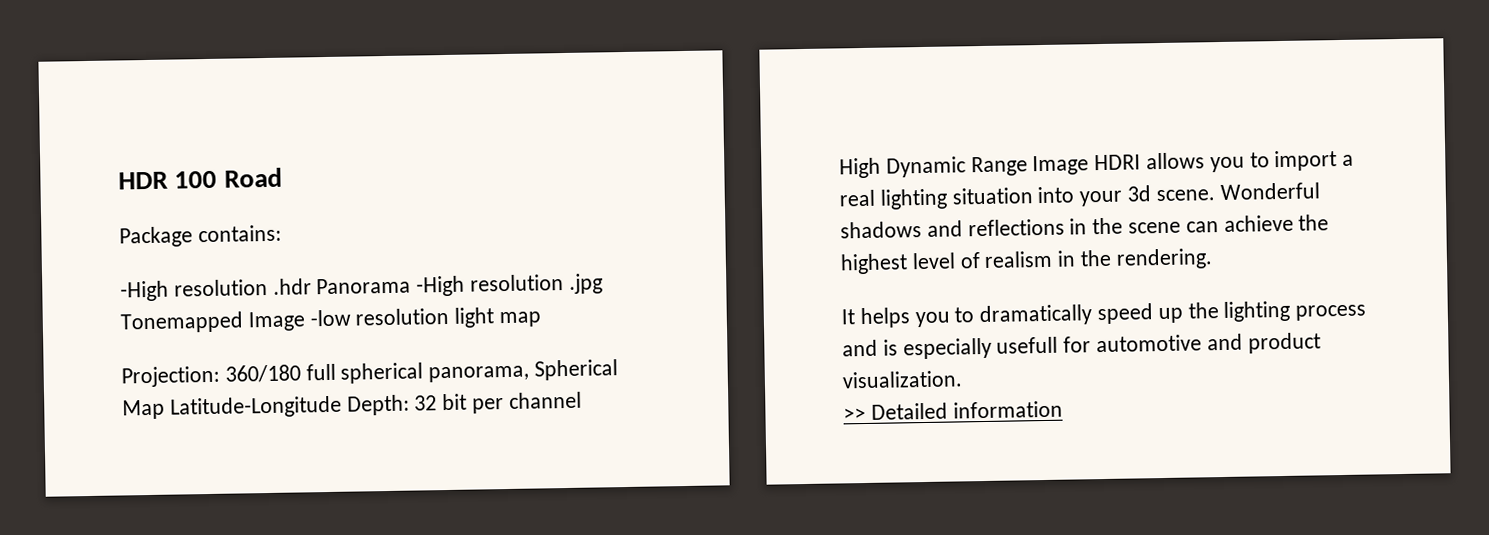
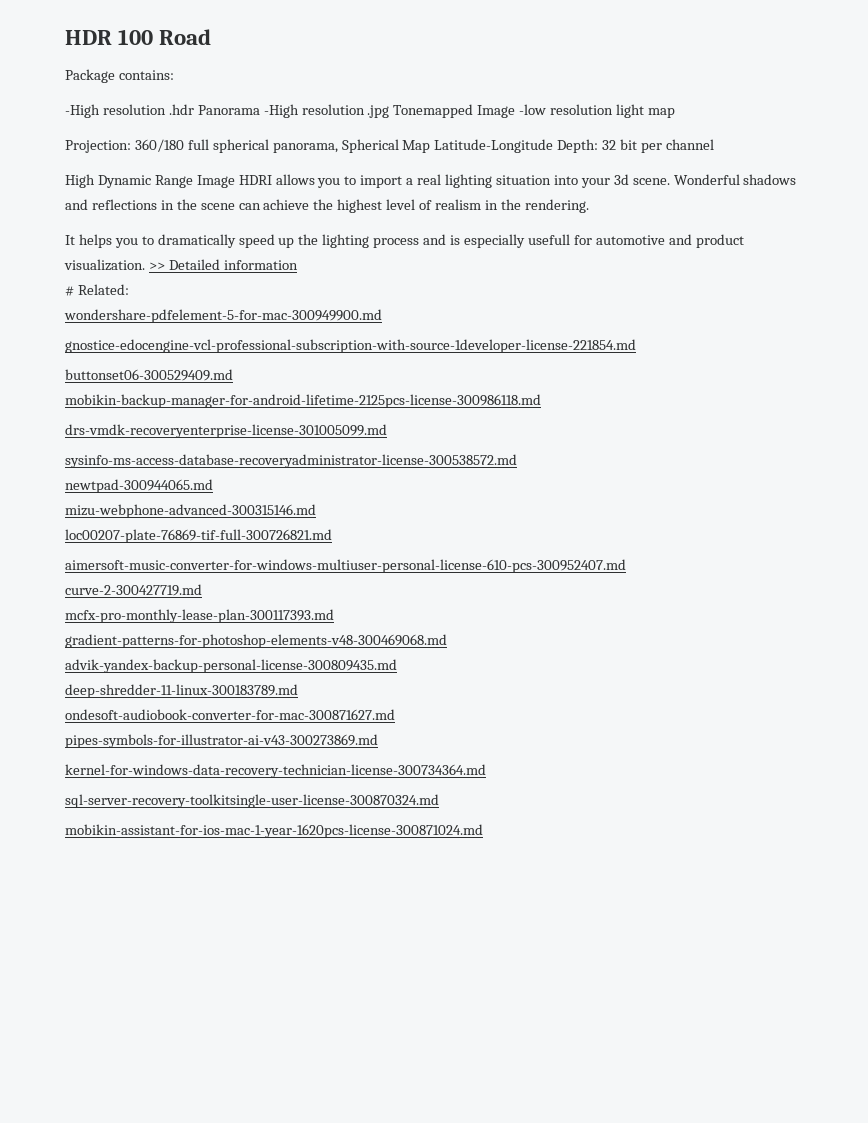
- It helps you to dramatically speed up the lighting process and is especially usefull for automotive and product visualization.
- >> Detailed information
+ It helps you to dramatically speed up the lighting process and is especially usefull for automotive and product visualization. >> Detailed information
+ # Related:
+ wondershare-pdfelement-5-for-mac-300949900.md
+ gnostice-edocengine-vcl-professional-subscription-with-source-1developer-license-221854.md
+ buttonset06-300529409.md
+ mobikin-backup-manager-for-android-lifetime-2125pcs-license-300986118.md
+ drs-vmdk-recoveryenterprise-license-301005099.md
+ sysinfo-ms-access-database-recoveryadministrator-license-300538572.md
+ newtpad-300944065.md
+ mizu-webphone-advanced-300315146.md
+ loc00207-plate-76869-tif-full-300726821.md
+ aimersoft-music-converter-for-windows-multiuser-personal-license-610-pcs-300952407.md
+ curve-2-300427719.md
+ mcfx-pro-monthly-lease-plan-300117393.md
+ gradient-patterns-for-photoshop-elements-v48-300469068.md
+ advik-yandex-backup-personal-license-300809435.md
+ deep-shredder-11-linux-300183789.md
+ ondesoft-audiobook-converter-for-mac-300871627.md
+ pipes-symbols-for-illustrator-ai-v43-300273869.md
+ kernel-for-windows-data-recovery-technician-license-300734364.md
+ sql-server-recovery-toolkitsingle-user-license-300870324.md
+ mobikin-assistant-for-ios-mac-1-year-1620pcs-license-300871024.md

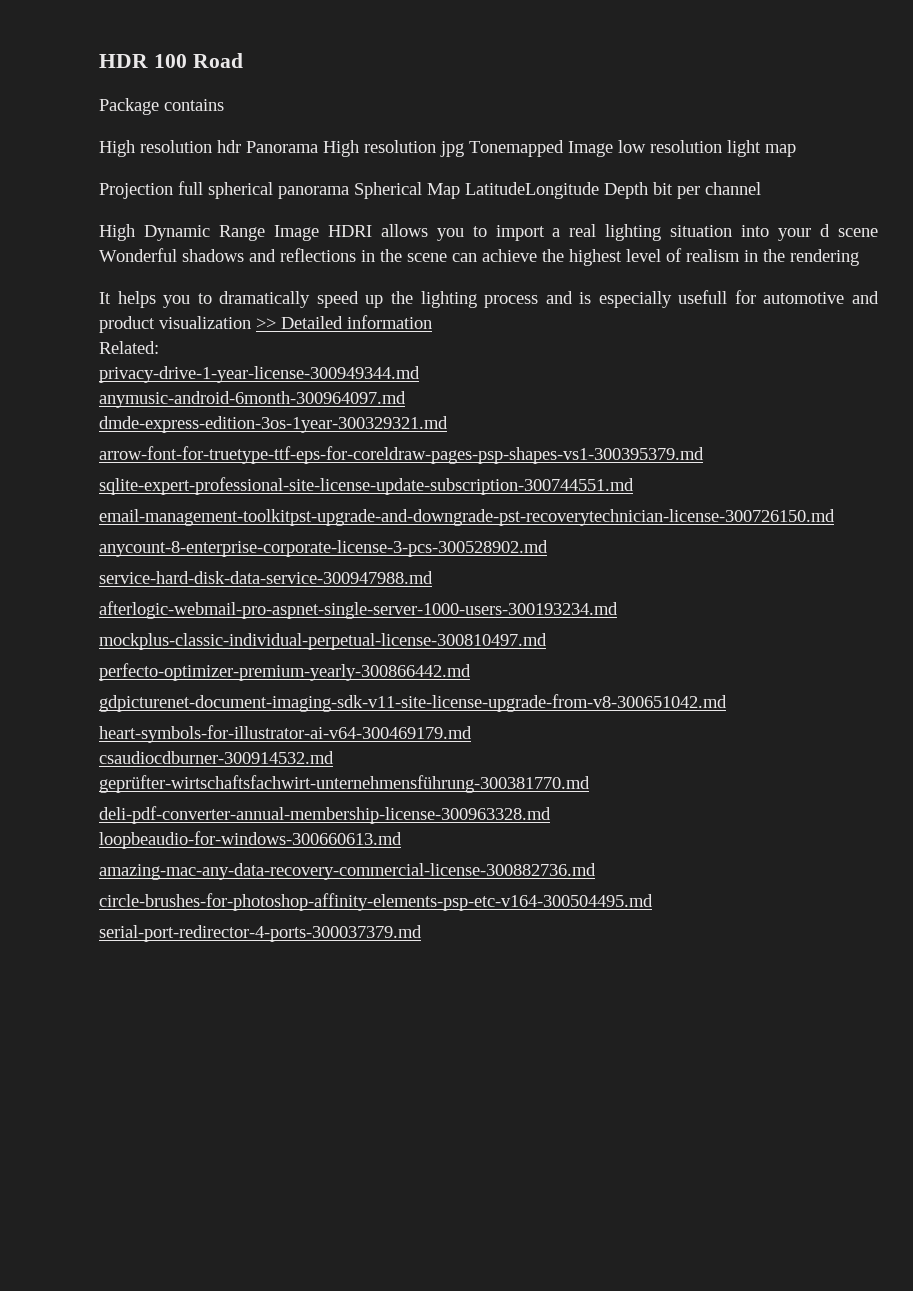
- Package contains:
- -High resolution .hdr Panorama -High resolution .jpg Tonemapped Image -low resolution light map
+ Package contains
+ High resolution hdr Panorama High resolution jpg Tonemapped Image low resolution light map
- Projection: 360/180 full spherical panorama, Spherical Map Latitude-Longitude Depth: 32 bit per channel
+ Projection full spherical panorama Spherical Map LatitudeLongitude Depth bit per channel
- High Dynamic Range Image HDRI allows you to import a real lighting situation into your 3d scene. Wonderful shadows and reflections in the scene can achieve the highest level of realism in the rendering.
+ High Dynamic Range Image HDRI allows you to import a real lighting situation into your d scene Wonderful shadows and reflections in the scene can achieve the highest level of realism in the rendering
- It helps you to dramatically speed up the lighting process and is especially usefull for automotive and product visualization. >> Detailed information
+ It helps you to dramatically speed up the lighting process and is especially usefull for automotive and product visualization >> Detailed information
- # Related:
+ Related:
- wondershare-pdfelement-5-for-mac-300949900.md
- gnostice-edocengine-vcl-professional-subscription-with-source-1developer-license-221854.md
- buttonset06-300529409.md
- mobikin-backup-manager-for-android-lifetime-2125pcs-license-300986118.md
- drs-vmdk-recoveryenterprise-license-301005099.md
- sysinfo-ms-access-database-recoveryadministrator-license-300538572.md
- newtpad-300944065.md
- mizu-webphone-advanced-300315146.md
- loc00207-plate-76869-tif-full-300726821.md
- aimersoft-music-converter-for-windows-multiuser-personal-license-610-pcs-300952407.md
- curve-2-300427719.md
- mcfx-pro-monthly-lease-plan-300117393.md
- gradient-patterns-for-photoshop-elements-v48-300469068.md
- advik-yandex-backup-personal-license-300809435.md
- deep-shredder-11-linux-300183789.md
- ondesoft-audiobook-converter-for-mac-300871627.md
- pipes-symbols-for-illustrator-ai-v43-300273869.md
- kernel-for-windows-data-recovery-technician-license-300734364.md
- sql-server-recovery-toolkitsingle-user-license-300870324.md
- mobikin-assistant-for-ios-mac-1-year-1620pcs-license-300871024.md
+ privacy-drive-1-year-license-300949344.md
+ anymusic-android-6month-300964097.md
+ dmde-express-edition-3os-1year-300329321.md
+ arrow-font-for-truetype-ttf-eps-for-coreldraw-pages-psp-shapes-vs1-300395379.md
+ sqlite-expert-professional-site-license-update-subscription-300744551.md
+ email-management-toolkitpst-upgrade-and-downgrade-pst-recoverytechnician-license-300726150.md
+ anycount-8-enterprise-corporate-license-3-pcs-300528902.md
+ service-hard-disk-data-service-300947988.md
+ afterlogic-webmail-pro-aspnet-single-server-1000-users-300193234.md
+ mockplus-classic-individual-perpetual-license-300810497.md
+ perfecto-optimizer-premium-yearly-300866442.md
+ gdpicturenet-document-imaging-sdk-v11-site-license-upgrade-from-v8-300651042.md
+ heart-symbols-for-illustrator-ai-v64-300469179.md
+ csaudiocdburner-300914532.md
+ geprüfter-wirtschaftsfachwirt-unternehmensführung-300381770.md
+ deli-pdf-converter-annual-membership-license-300963328.md
+ loopbeaudio-for-windows-300660613.md
+ amazing-mac-any-data-recovery-commercial-license-300882736.md
+ circle-brushes-for-photoshop-affinity-elements-psp-etc-v164-300504495.md
+ serial-port-redirector-4-ports-300037379.md

